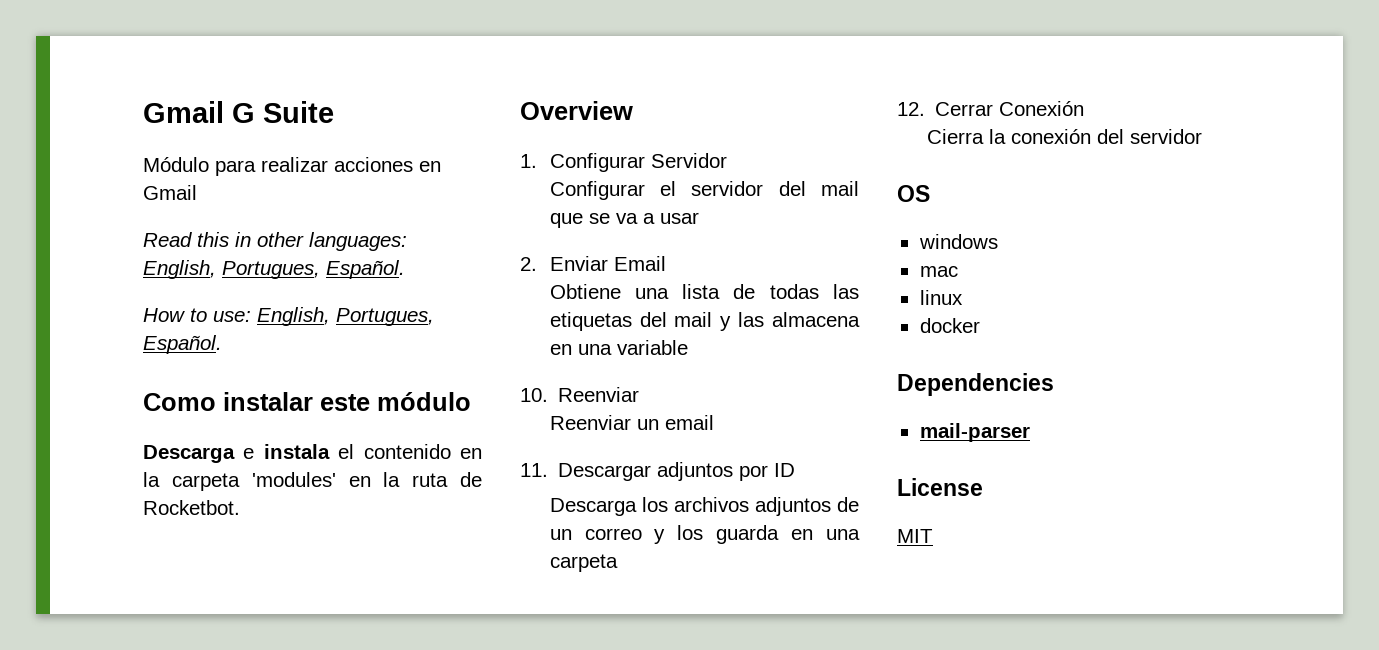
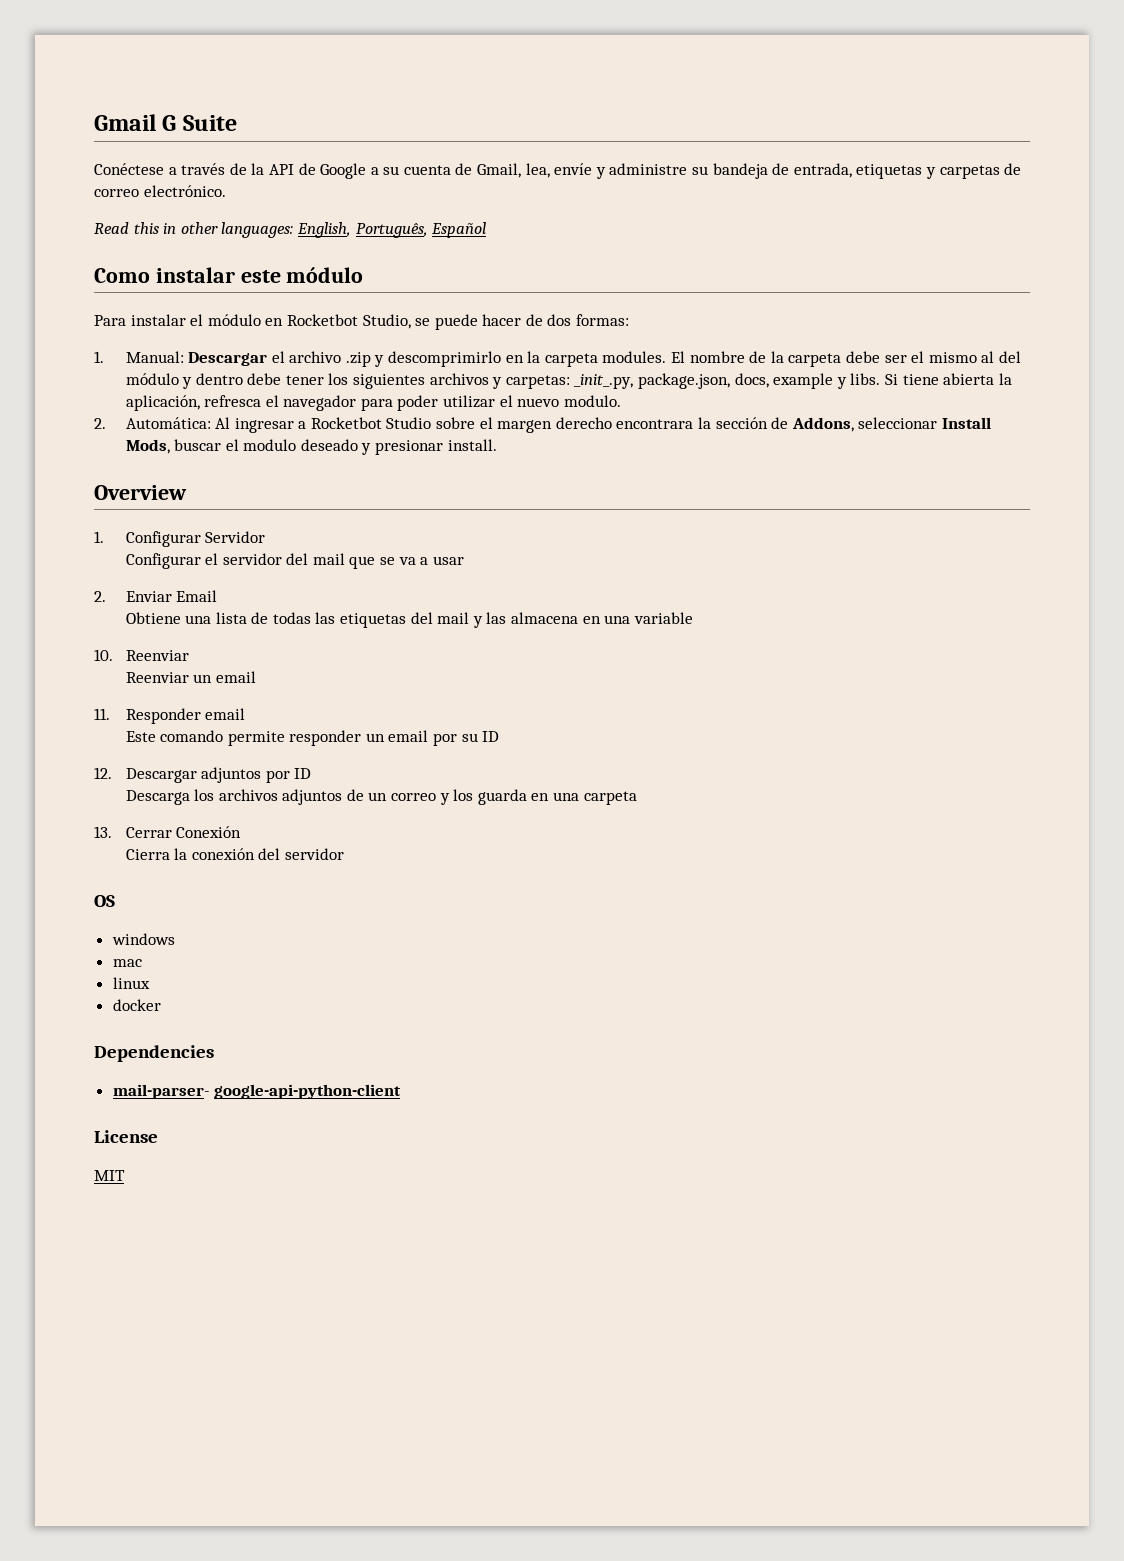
- Módulo para realizar acciones en Gmail
+ Conéctese a través de la API de Google a su cuenta de Gmail, lea, envíe y administre su bandeja de entrada, etiquetas y carpetas de correo electrónico.
- Read this in other languages: English, Portugues, Español.
- How to use: English, Portugues, Español.
+ Read this in other languages: English, Português, Español
  Como instalar este módulo
- Descarga e instala el contenido en la carpeta 'modules' en la ruta de Rocketbot.
+ Para instalar el módulo en Rocketbot Studio, se puede hacer de dos formas:
+ 1. Manual: Descargar el archivo .zip y descomprimirlo en la carpeta modules. El nombre de la carpeta debe ser el mismo al del módulo y dentro debe tener los siguientes archivos y carpetas: _init_.py, package.json, docs, example y libs. Si tiene abierta la aplicación, refresca el navegador para poder utilizar el nuevo modulo.
+ 2. Automática: Al ingresar a Rocketbot Studio sobre el margen derecho encontrara la sección de Addons, seleccionar Install Mods, buscar el modulo deseado y presionar install.
- 11. Descargar adjuntos por ID
+ 11. Responder email
+ Este comando permite responder un email por su ID
+ 12. Descargar adjuntos por ID
- 12. Cerrar Conexión
+ 13. Cerrar Conexión
- mail-parser
+ mail-parser- google-api-python-client

